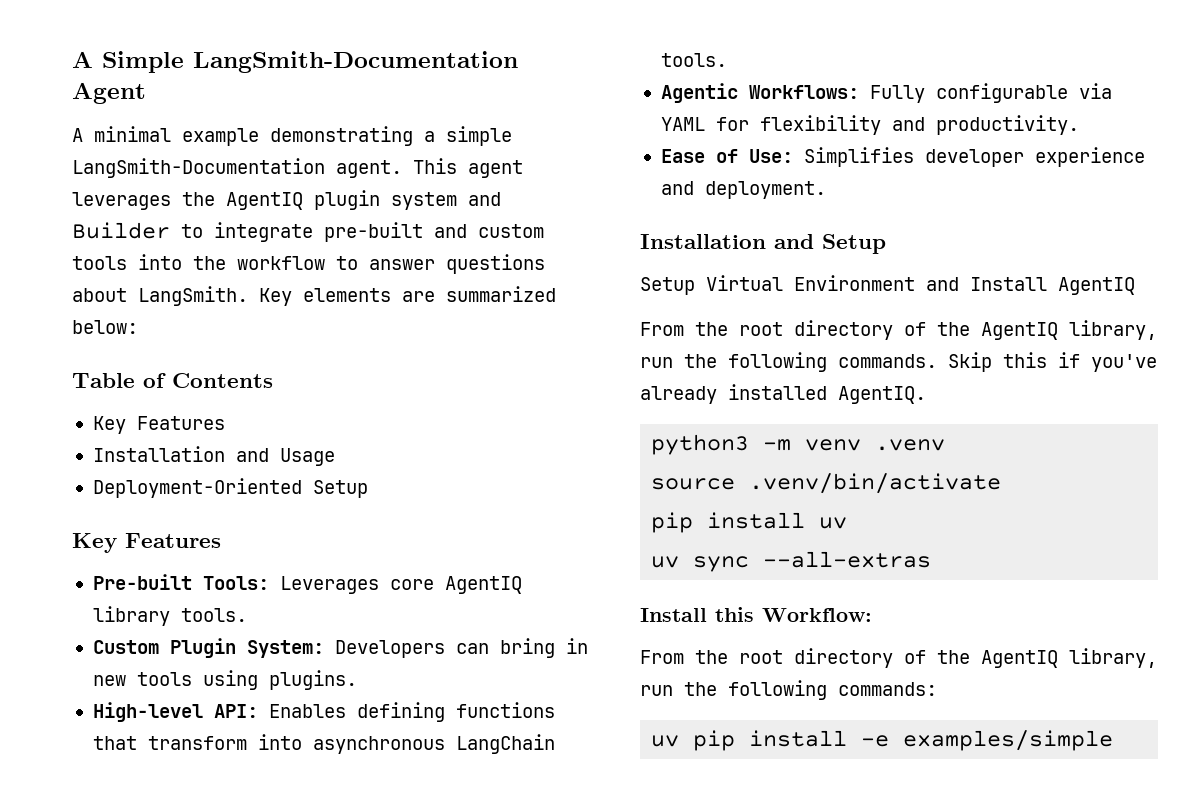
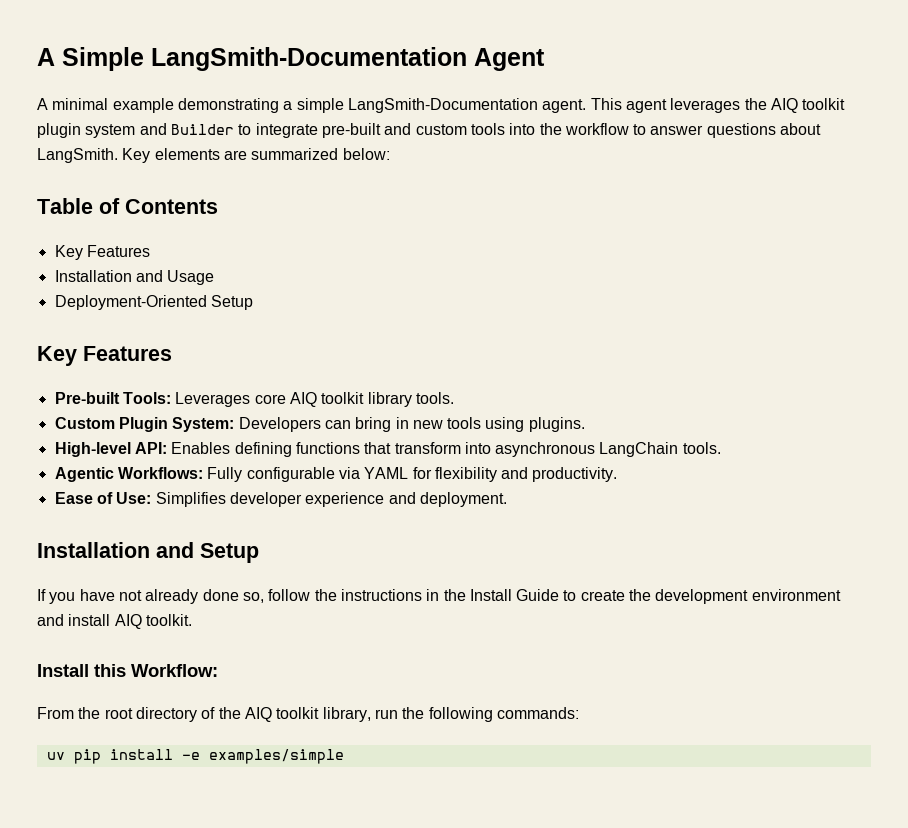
- This agent leverages the AgentIQ plugin system and Builder to integrate pre-built and custom tools into the workflow to answer questions about LangSmith.
+ This agent leverages the AIQ toolkit plugin system and Builder to integrate pre-built and custom tools into the workflow to answer questions about LangSmith.
- Pre-built Tools: Leverages core AgentIQ library tools.
+ Pre-built Tools: Leverages core AIQ toolkit library tools.
- Setup Virtual Environment and Install AgentIQ
- From the root directory of the AgentIQ library, run the following commands. Skip this if you've already installed AgentIQ.
- python3 -m venv .venv
- source .venv/bin/activate
- pip install uv
- uv sync --all-extras
+ If you have not already done so, follow the instructions in the Install Guide to create the development environment and install AIQ toolkit.
- From the root directory of the AgentIQ library, run the following commands:
+ From the root directory of the AIQ toolkit library, run the following commands:

